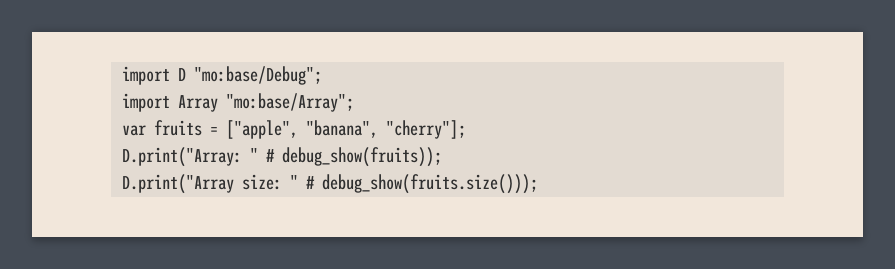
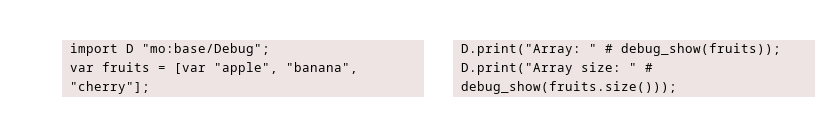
- import Array "mo:base/Array";
- var fruits = ["apple", "banana", "cherry"];
+ var fruits = [var "apple", "banana", "cherry"];

